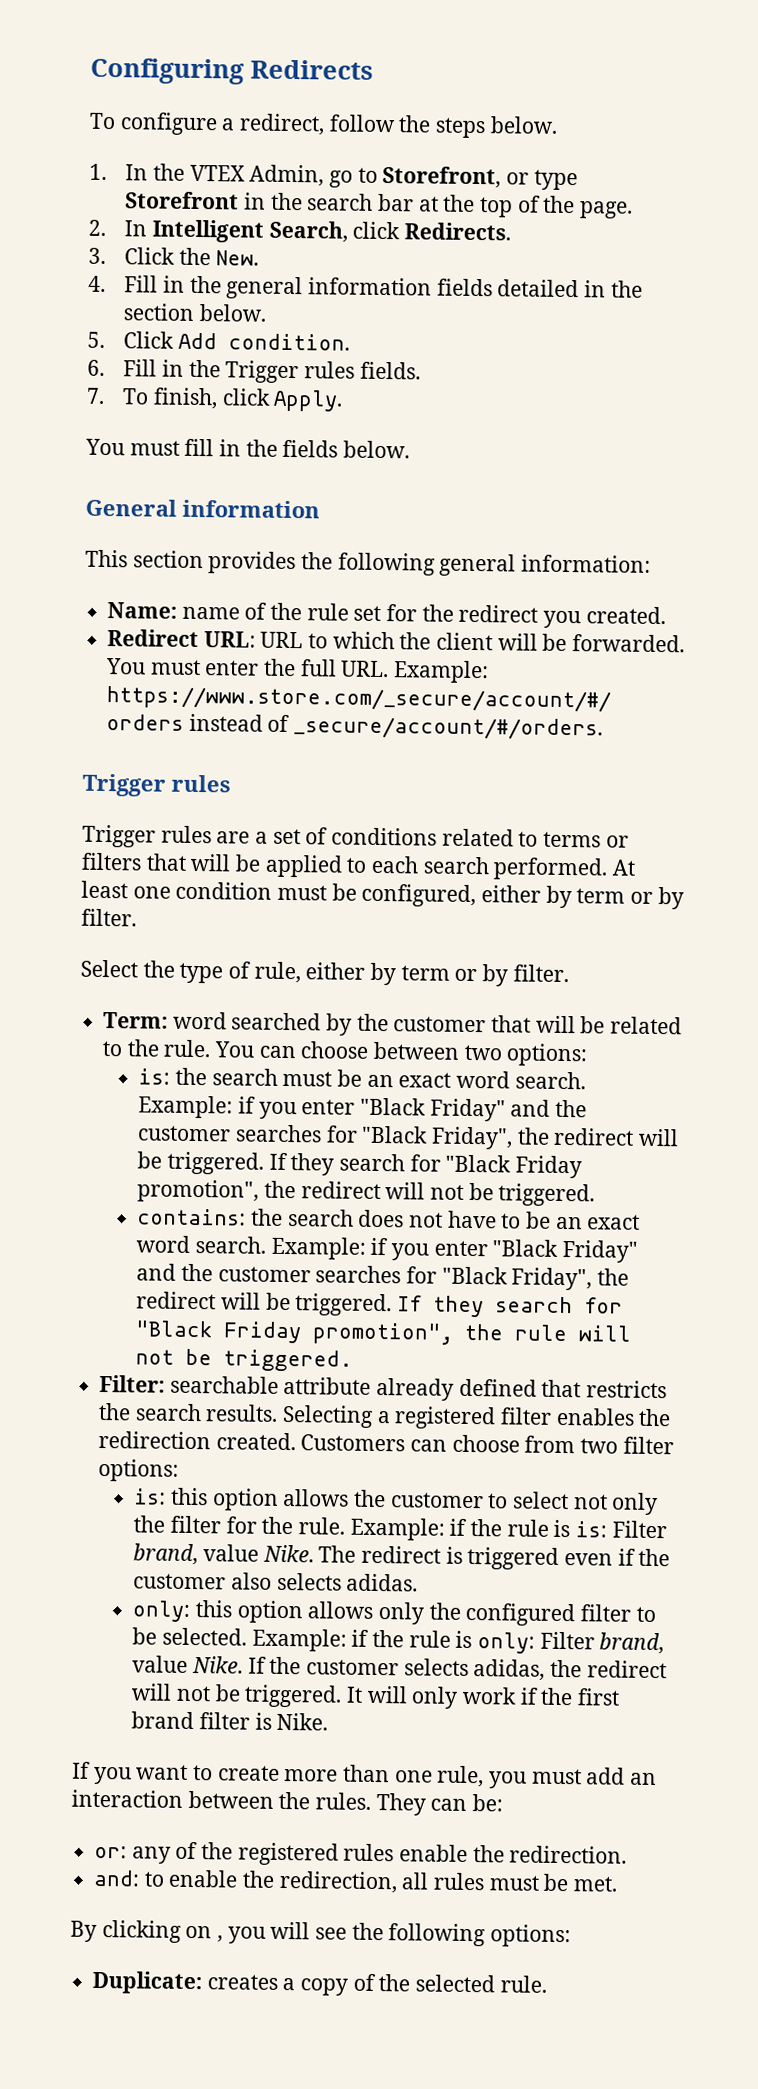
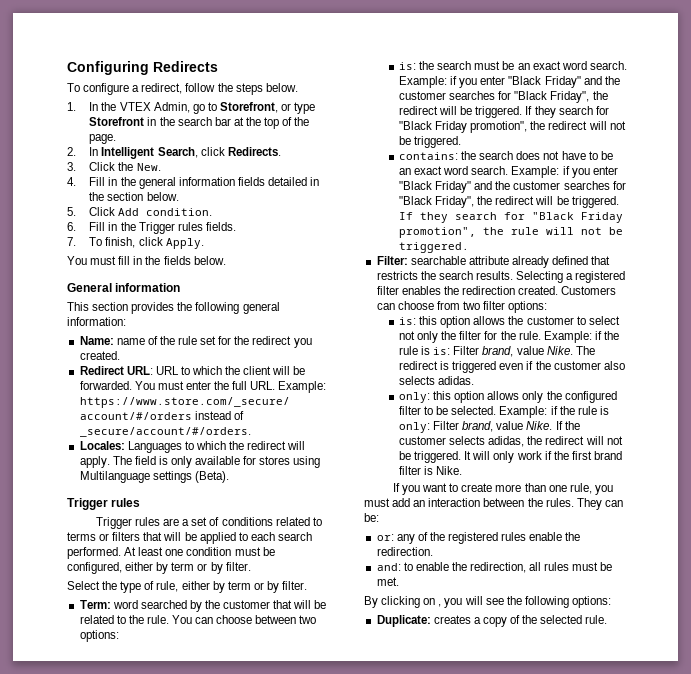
+ Locales: Languages to which the redirect will apply. The field is only available for stores using Multilanguage settings (Beta).

